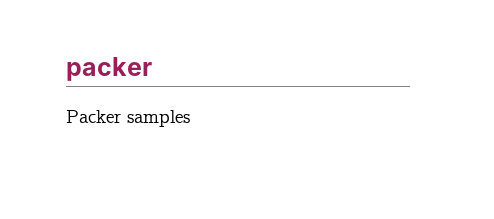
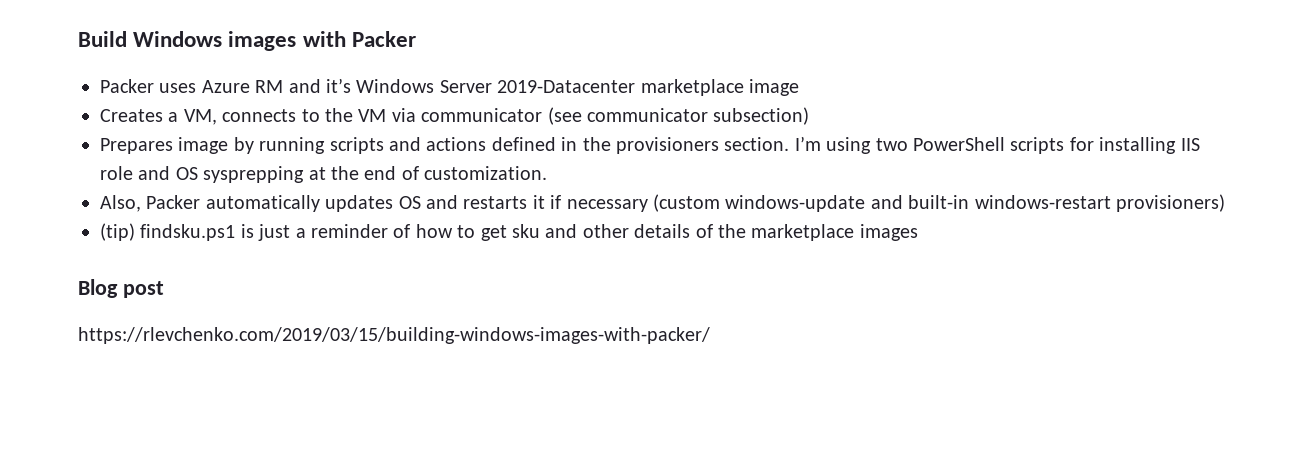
- packer
- Packer samples
+ Build Windows images with Packer
+ Packer uses Azure RM and it’s Windows Server 2019-Datacenter marketplace image
+ Creates a VM, connects to the VM via communicator (see communicator subsection)
+ Prepares image by running scripts and actions defined in the provisioners section. I’m using two PowerShell scripts for installing IIS role and OS sysprepping at the end of customization.
+ Also, Packer automatically updates OS and restarts it if necessary (custom windows-update and built-in windows-restart provisioners)
+ (tip) findsku.ps1 is just a reminder of how to get sku and other details of the marketplace images
+ Blog post
+ https://rlevchenko.com/2019/03/15/building-windows-images-with-packer/

